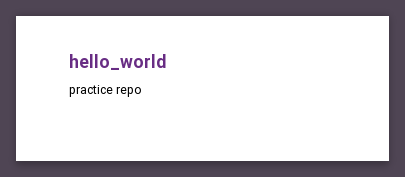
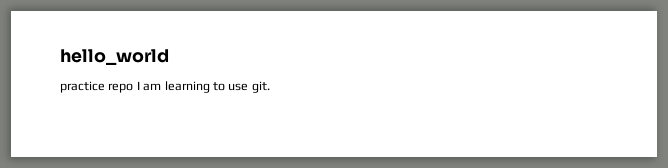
- practice repo
+ practice repo I am learning to use git.

